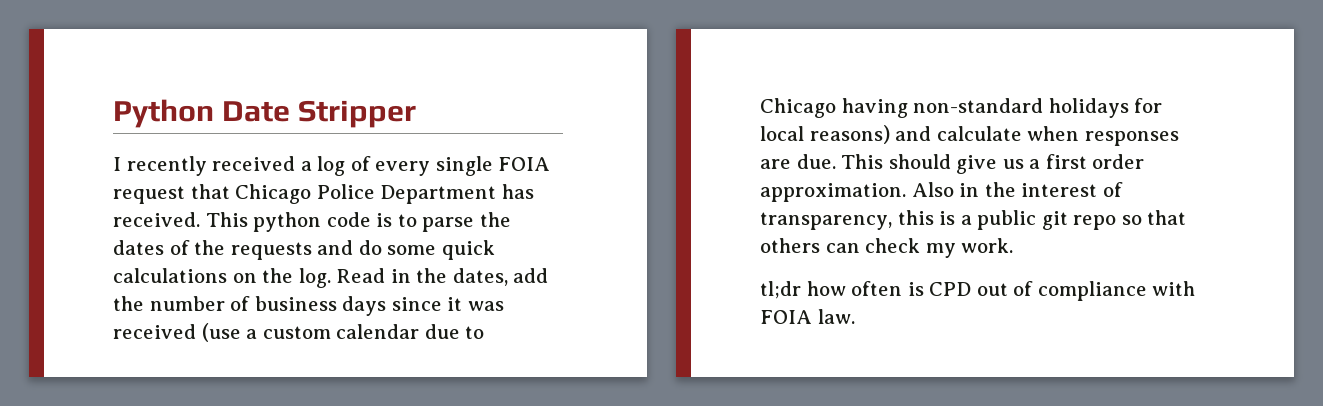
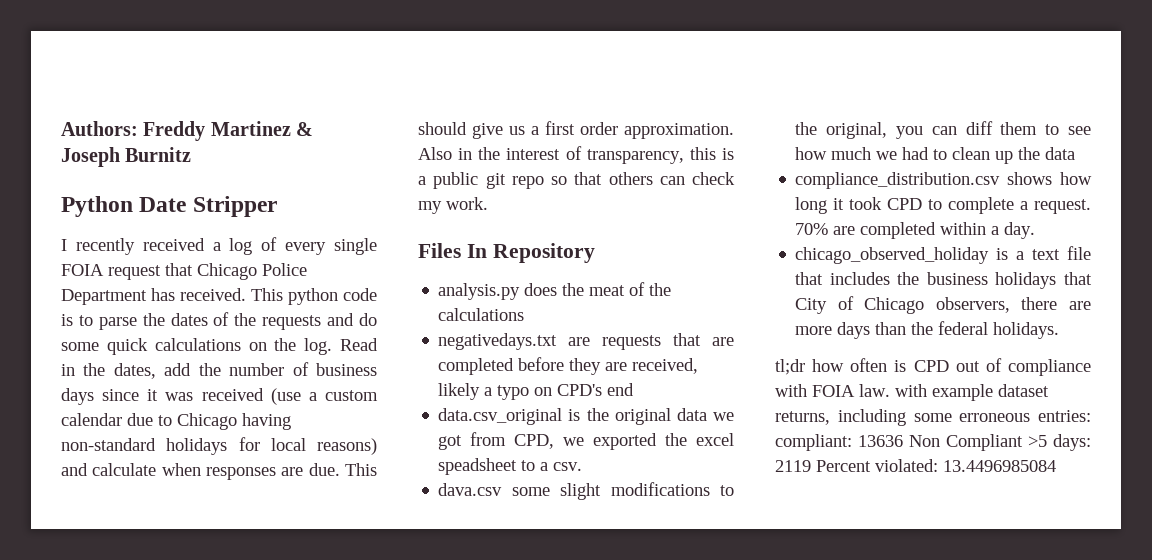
+ Authors: Freddy Martinez & Joseph Burnitz
+ Files In Repository
+ analysis.py does the meat of the calculations
+ negativedays.txt are requests that are completed before they are received, likely a typo on CPD's end
+ data.csv_original is the original data we got from CPD, we exported the excel speadsheet to a csv.
+ dava.csv some slight modifications to the original, you can diff them to see how much we had to clean up the data
+ compliance_distribution.csv shows how long it took CPD to complete a request. 70% are completed within a day.
+ chicago_observed_holiday is a text file that includes the business holidays that City of Chicago observers, there are more days than the federal holidays.
- tl;dr how often is CPD out of compliance with FOIA law.
+ tl;dr how often is CPD out of compliance with FOIA law. with example dataset returns, including some erroneous entries: compliant: 13636 Non Compliant >5 days: 2119 Percent violated: 13.4496985084

